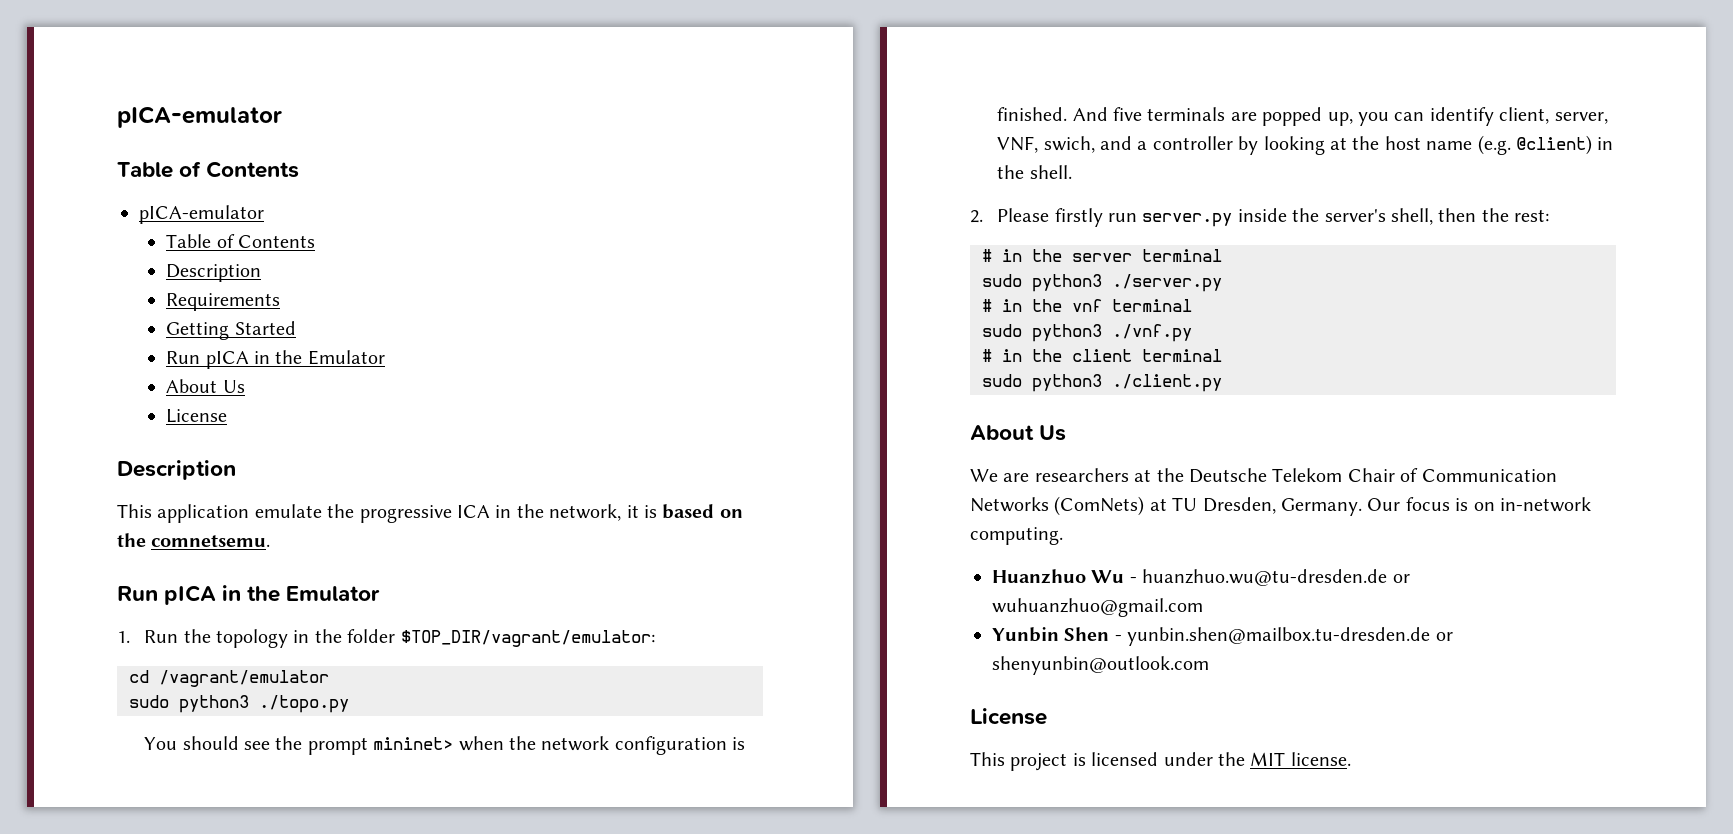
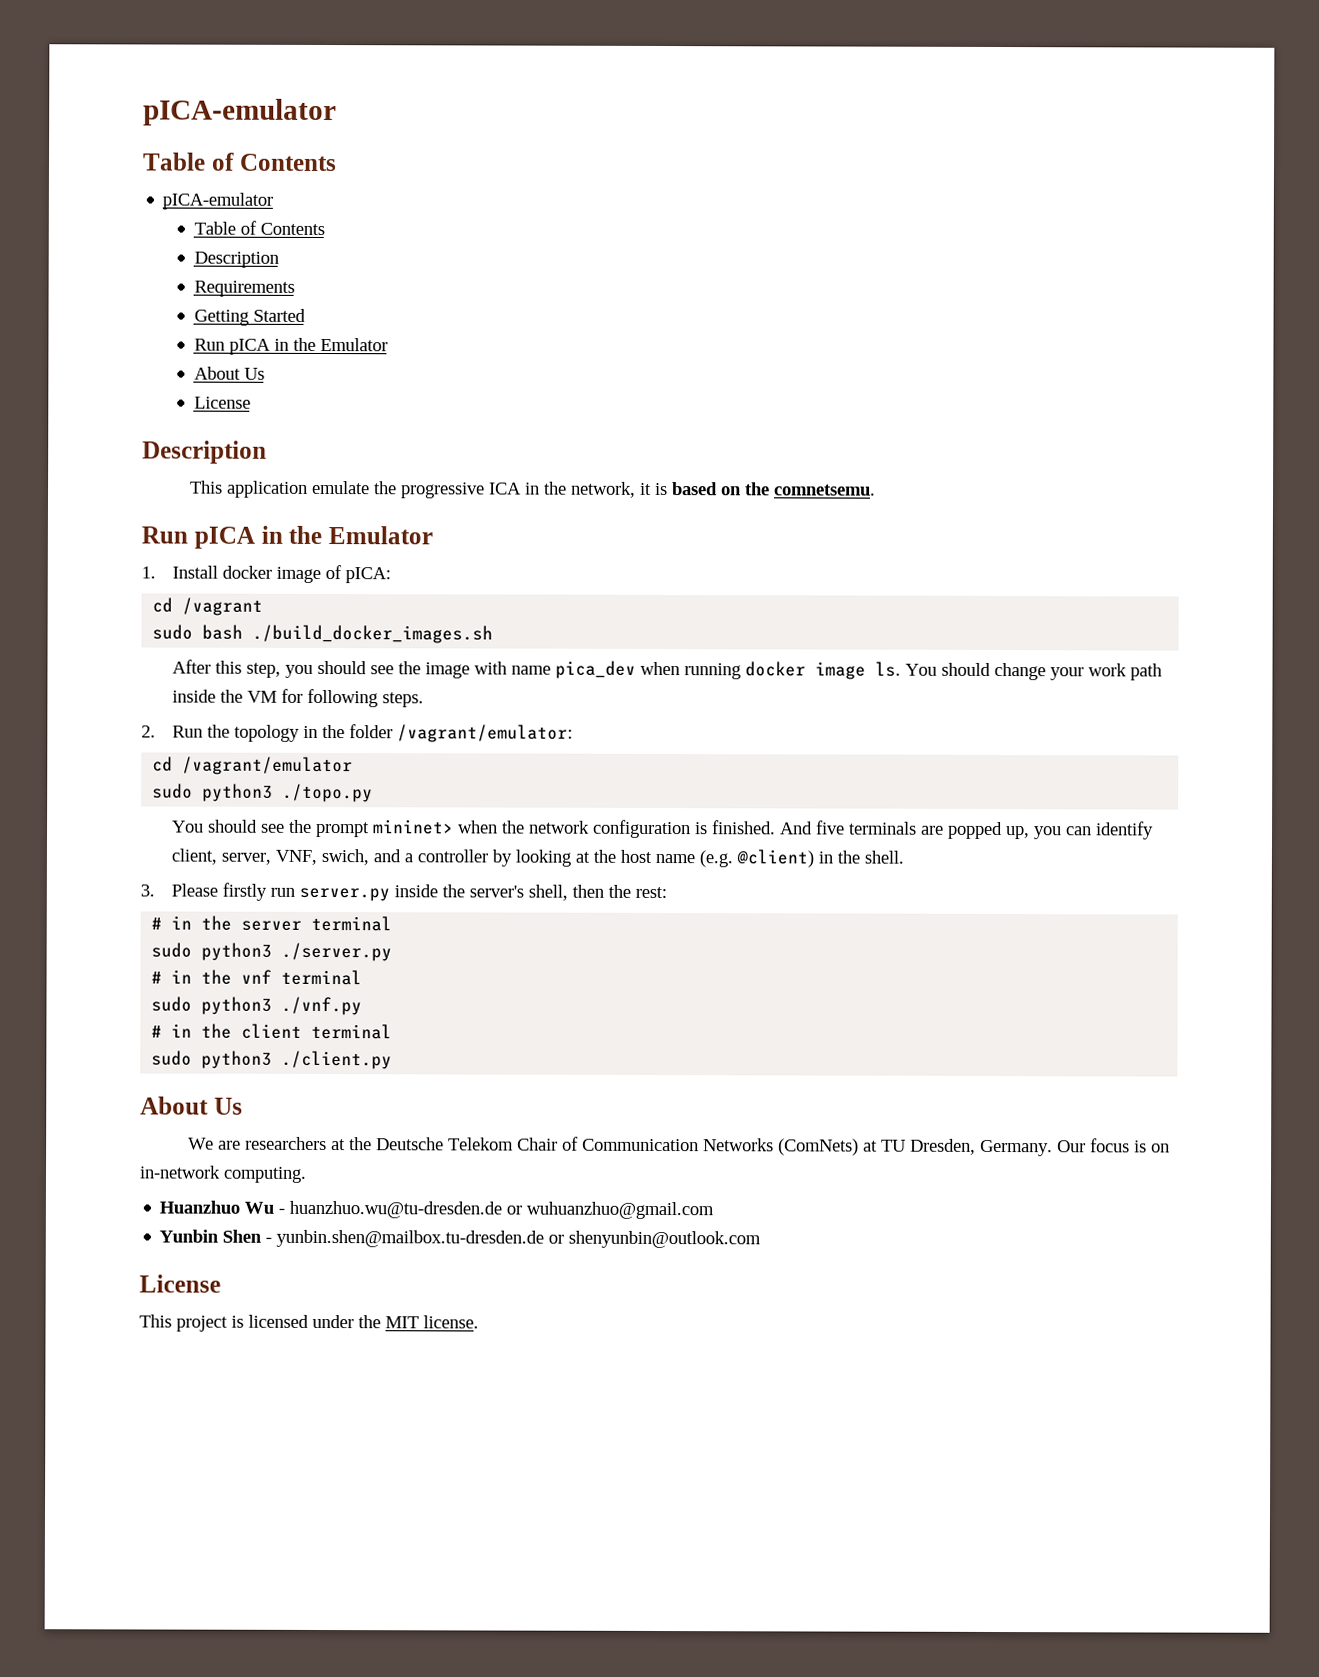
- 1. Run the topology in the folder $TOP_DIR/vagrant/emulator:
+ 1. Install docker image of pICA:
+ cd /vagrant
+ sudo bash ./build_docker_images.sh
+ After this step, you should see the image with name pica_dev when running docker image ls. You should change your work path inside the VM for following steps.
+ 2. Run the topology in the folder /vagrant/emulator:
- 2. Please firstly run server.py inside the server's shell, then the rest:
+ 3. Please firstly run server.py inside the server's shell, then the rest:

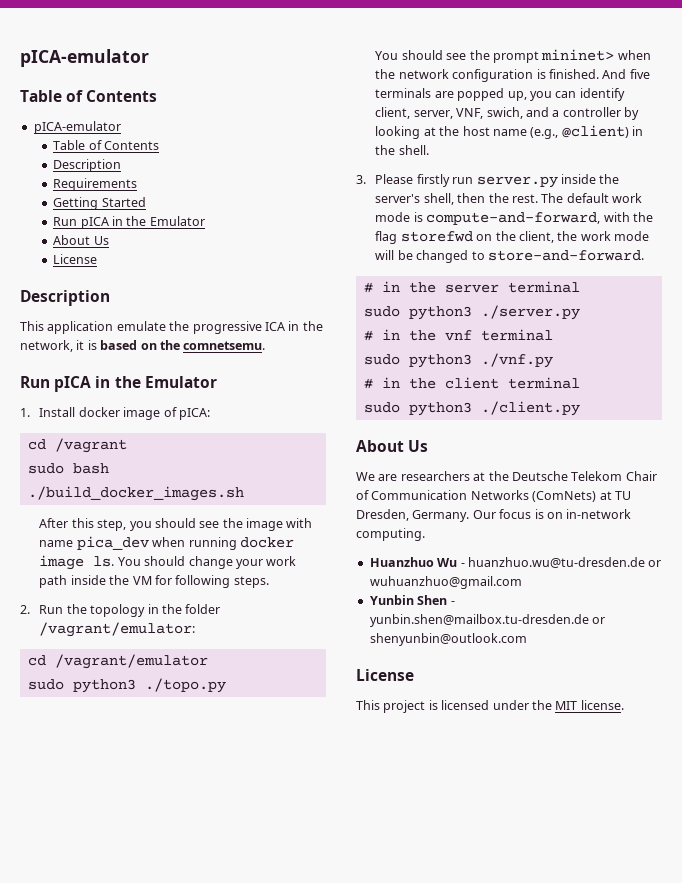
- And five terminals are popped up, you can identify client, server, VNF, swich, and a controller by looking at the host name (e.g. @client) in the shell.
+ And five terminals are popped up, you can identify client, server, VNF, swich, and a controller by looking at the host name (e.g., @client) in the shell.
- 3. Please firstly run server.py inside the server's shell, then the rest:
+ 3. Please firstly run server.py inside the server's shell, then the rest. The default work mode is compute-and-forward, with the flag storefwd on the client, the work mode will be changed to store-and-forward.

